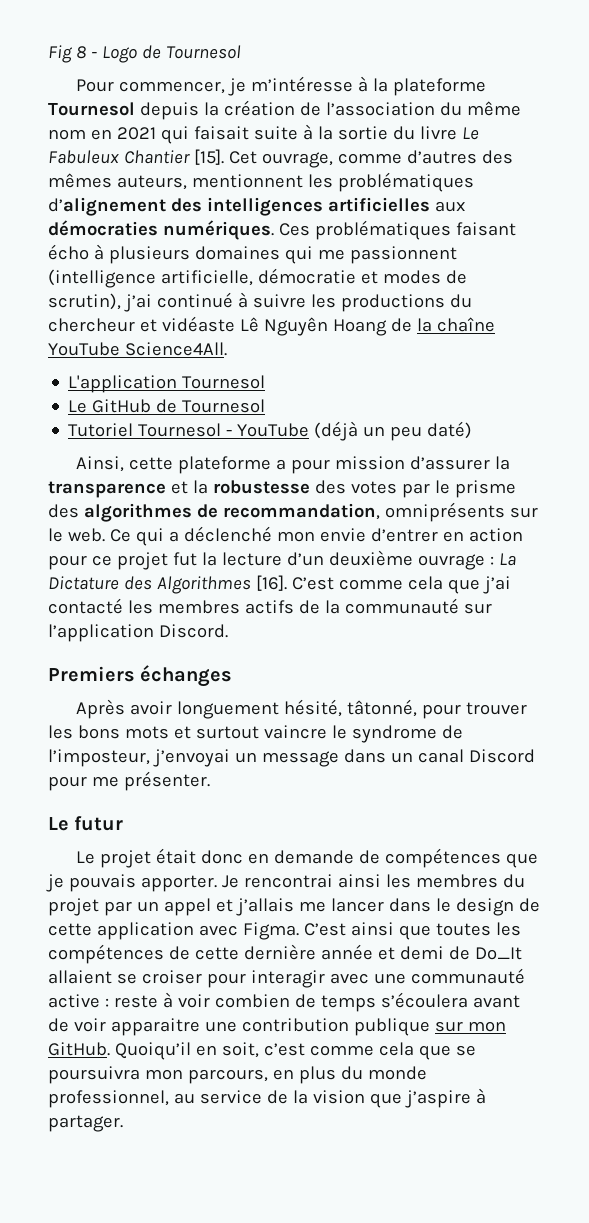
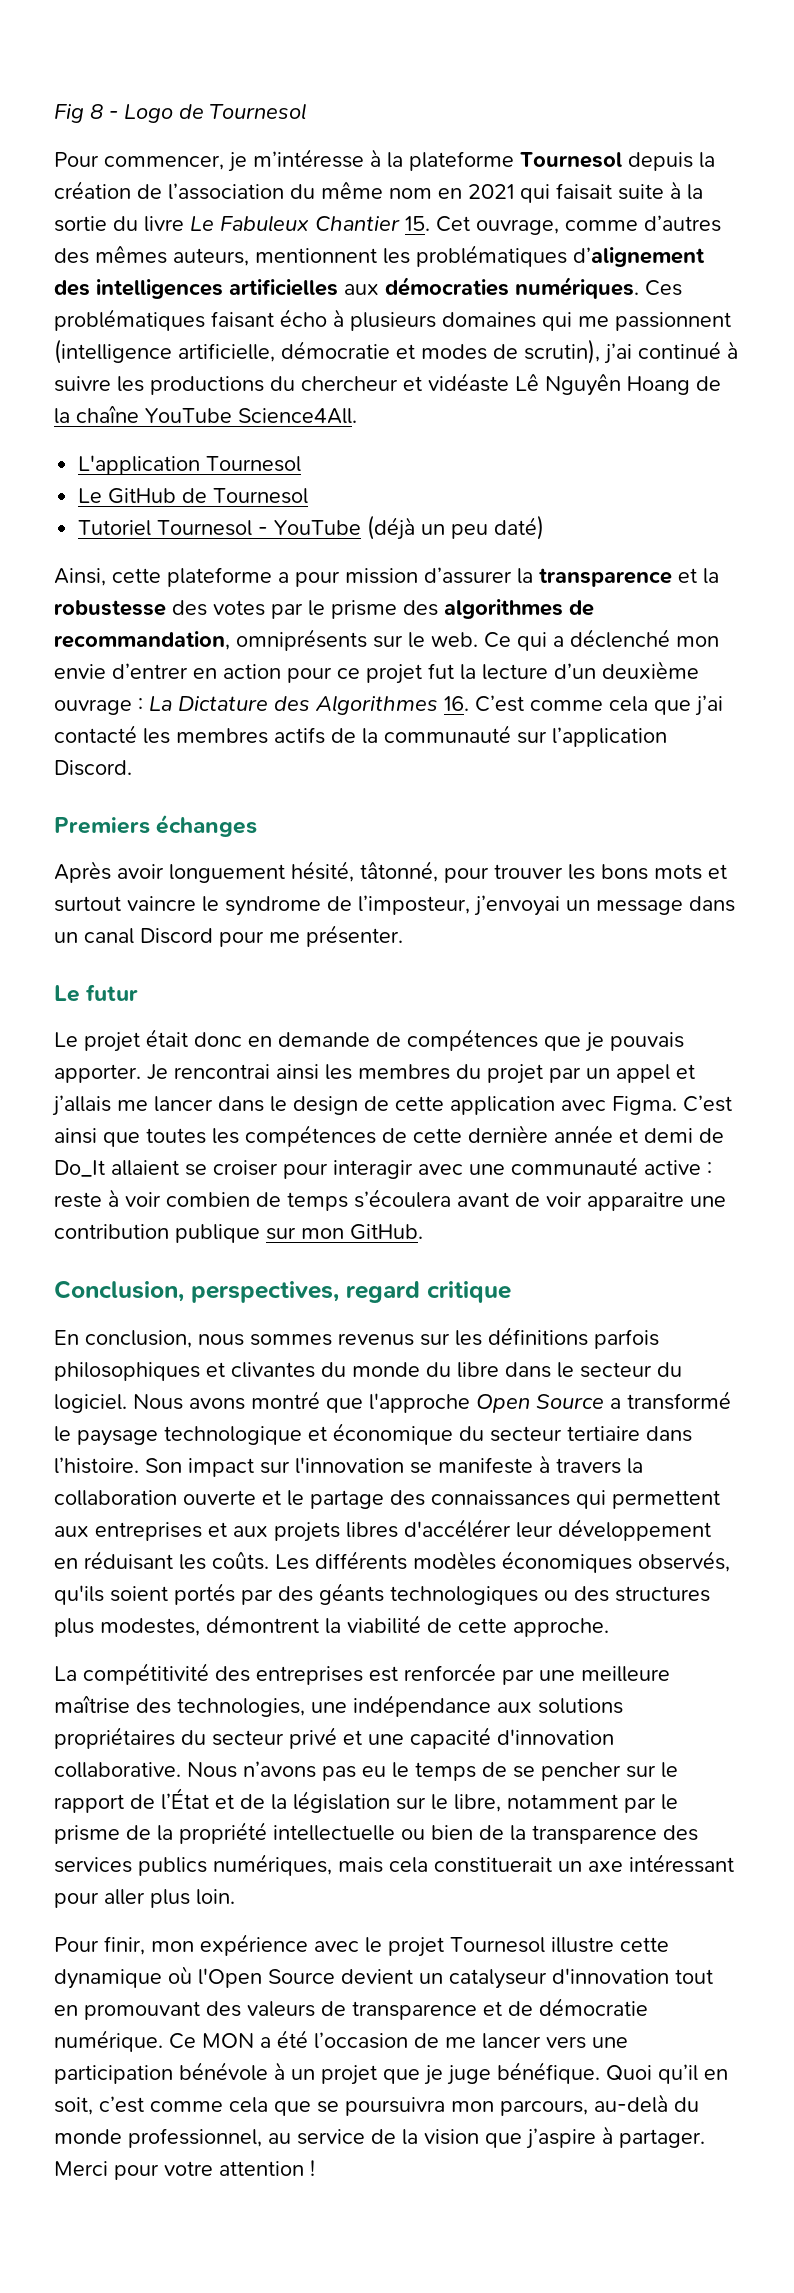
- Pour commencer, je m’intéresse à la plateforme Tournesol depuis la création de l’association du même nom en 2021 qui faisait suite à la sortie du livre Le Fabuleux Chantier [15]. Cet ouvrage, comme d’autres des mêmes auteurs, mentionnent les problématiques d’alignement des intelligences artificielles aux démocraties numériques.
+ Pour commencer, je m’intéresse à la plateforme Tournesol depuis la création de l’association du même nom en 2021 qui faisait suite à la sortie du livre Le Fabuleux Chantier 15. Cet ouvrage, comme d’autres des mêmes auteurs, mentionnent les problématiques d’alignement des intelligences artificielles aux démocraties numériques.
- Ce qui a déclenché mon envie d’entrer en action pour ce projet fut la lecture d’un deuxième ouvrage : La Dictature des Algorithmes [16]. C’est comme cela que j’ai contacté les membres actifs de la communauté sur l’application Discord.
+ Ce qui a déclenché mon envie d’entrer en action pour ce projet fut la lecture d’un deuxième ouvrage : La Dictature des Algorithmes 16. C’est comme cela que j’ai contacté les membres actifs de la communauté sur l’application Discord.
- reste à voir combien de temps s’écoulera avant de voir apparaitre une contribution publique sur mon GitHub. Quoiqu’il en soit, c’est comme cela que se poursuivra mon parcours, en plus du monde professionnel, au service de la vision que j’aspire à partager.
+ reste à voir combien de temps s’écoulera avant de voir apparaitre une contribution publique sur mon GitHub.
+ Conclusion, perspectives, regard critique
+ En conclusion, nous sommes revenus sur les définitions parfois philosophiques et clivantes du monde du libre dans le secteur du logiciel. Nous avons montré que l'approche Open Source a transformé le paysage technologique et économique du secteur tertiaire dans l’histoire. Son impact sur l'innovation se manifeste à travers la collaboration ouverte et le partage des connaissances qui permettent aux entreprises et aux projets libres d'accélérer leur développement en réduisant les coûts. Les différents modèles économiques observés, qu'ils soient portés par des géants technologiques ou des structures plus modestes, démontrent la viabilité de cette approche.
+ La compétitivité des entreprises est renforcée par une meilleure maîtrise des technologies, une indépendance aux solutions propriétaires du secteur privé et une capacité d'innovation collaborative. Nous n’avons pas eu le temps de se pencher sur le rapport de l’État et de la législation sur le libre, notamment par le prisme de la propriété intellectuelle ou bien de la transparence des services publics numériques, mais cela constituerait un axe intéressant pour aller plus loin.
+ Pour finir, mon expérience avec le projet Tournesol illustre cette dynamique où l'Open Source devient un catalyseur d'innovation tout en promouvant des valeurs de transparence et de démocratie numérique. Ce MON a été l’occasion de me lancer vers une participation bénévole à un projet que je juge bénéfique. Quoi qu’il en soit, c’est comme cela que se poursuivra mon parcours, au-delà du monde professionnel, au service de la vision que j’aspire à partager.
+ Merci pour votre attention !

